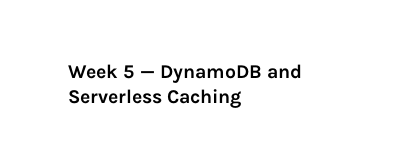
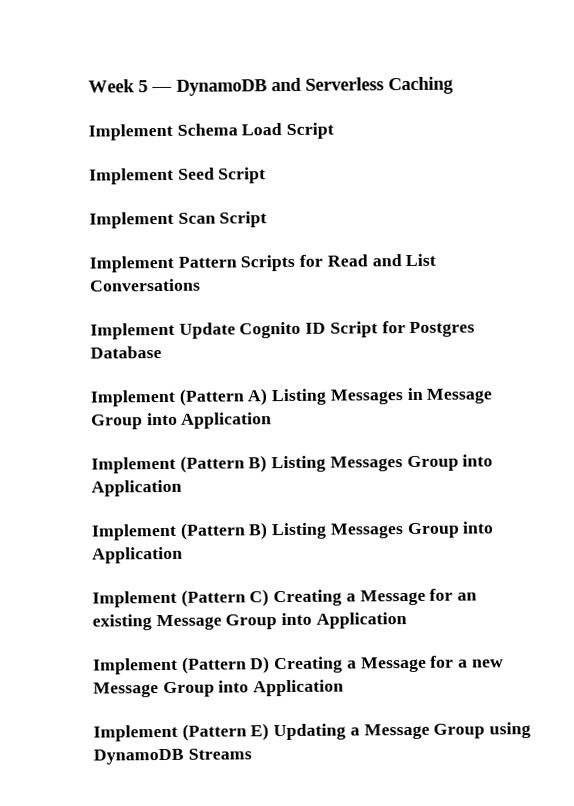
+ Implement Schema Load Script
+ Implement Seed Script
+ Implement Scan Script
+ Implement Pattern Scripts for Read and List Conversations
+ Implement Update Cognito ID Script for Postgres Database
+ Implement (Pattern A) Listing Messages in Message Group into Application
+ Implement (Pattern B) Listing Messages Group into Application
+ Implement (Pattern B) Listing Messages Group into Application
+ Implement (Pattern C) Creating a Message for an existing Message Group into Application
+ Implement (Pattern D) Creating a Message for a new Message Group into Application
+ Implement (Pattern E) Updating a Message Group using DynamoDB Streams

